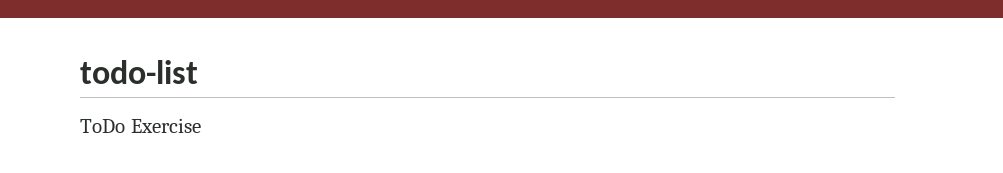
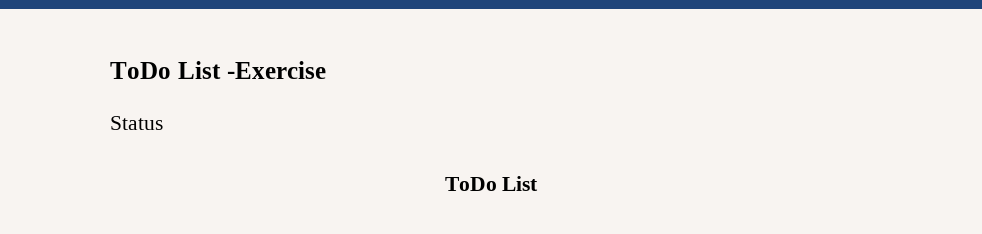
- todo-list
- ToDo Exercise
+ ToDo List -Exercise
+ Status
+ ToDo List

